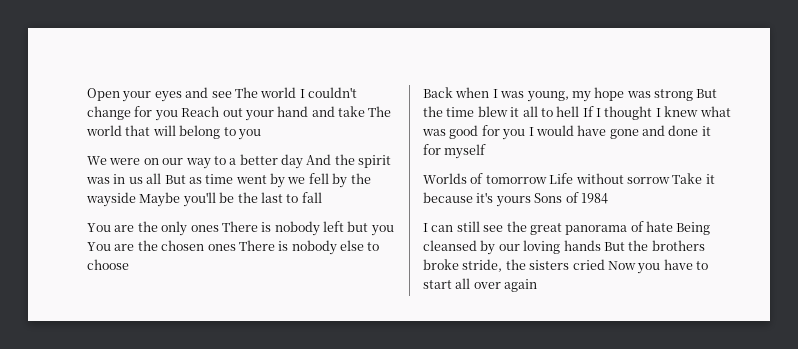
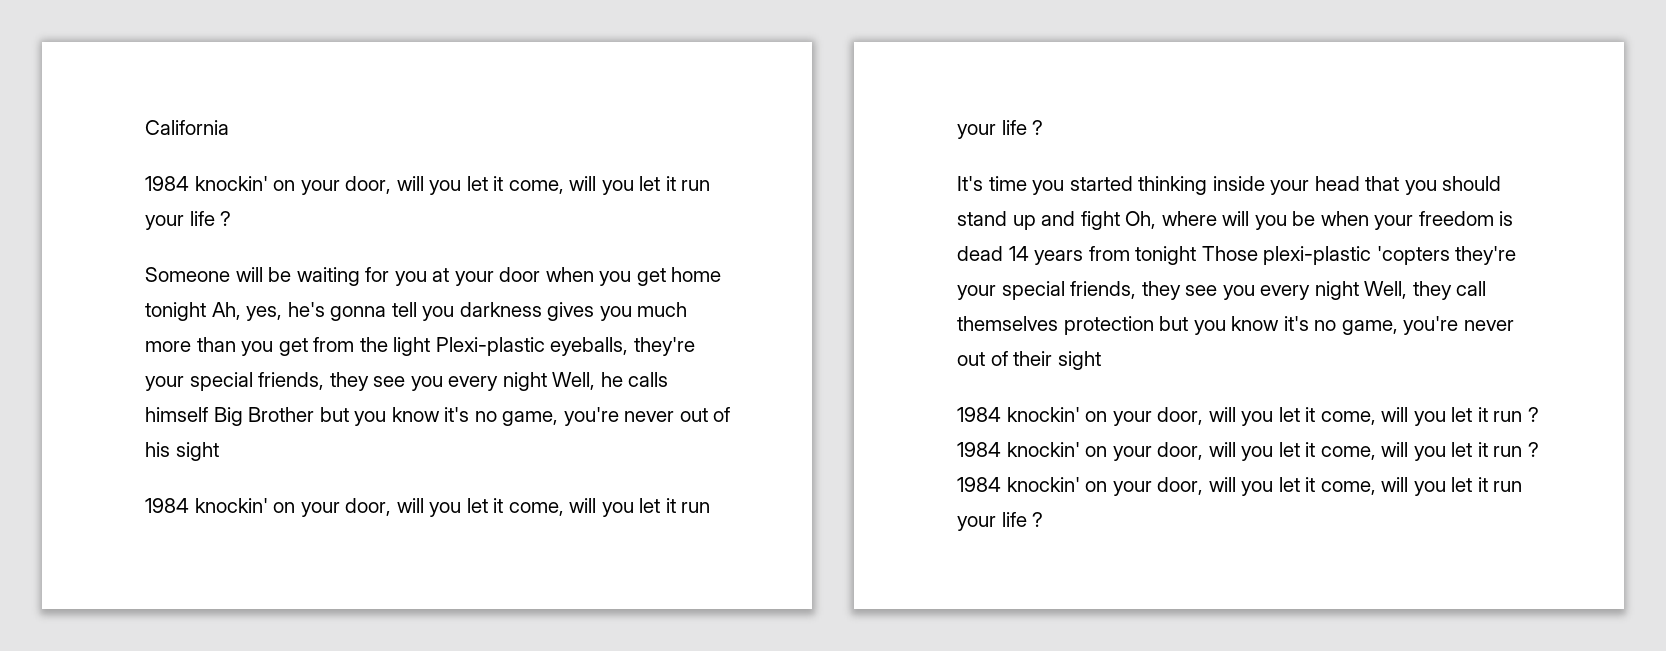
- Open your eyes and see The world I couldn't change for you Reach out your hand and take The world that will belong to you
- We were on our way to a better day And the spirit was in us all But as time went by we fell by the wayside Maybe you'll be the last to fall
- You are the only ones There is nobody left but you You are the chosen ones There is nobody else to choose
- Back when I was young, my hope was strong But the time blew it all to hell If I thought I knew what was good for you I would have gone and done it for myself
- Worlds of tomorrow Life without sorrow Take it because it's yours Sons of 1984
- I can still see the great panorama of hate Being cleansed by our loving hands But the brothers broke stride, the sisters cried Now you have to start all over again
+ California
+ 1984 knockin' on your door, will you let it come, will you let it run your life ?
+ Someone will be waiting for you at your door when you get home tonight Ah, yes, he's gonna tell you darkness gives you much more than you get from the light Plexi-plastic eyeballs, they're your special friends, they see you every night Well, he calls himself Big Brother but you know it's no game, you're never out of his sight
+ 1984 knockin' on your door, will you let it come, will you let it run your life ?
+ It's time you started thinking inside your head that you should stand up and fight Oh, where will you be when your freedom is dead 14 years from tonight Those plexi-plastic 'copters they're your special friends, they see you every night Well, they call themselves protection but you know it's no game, you're never out of their sight
+ 1984 knockin' on your door, will you let it come, will you let it run ? 1984 knockin' on your door, will you let it come, will you let it run ? 1984 knockin' on your door, will you let it come, will you let it run your life ?

